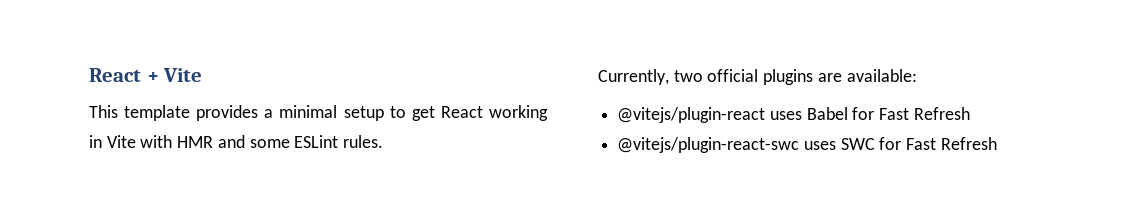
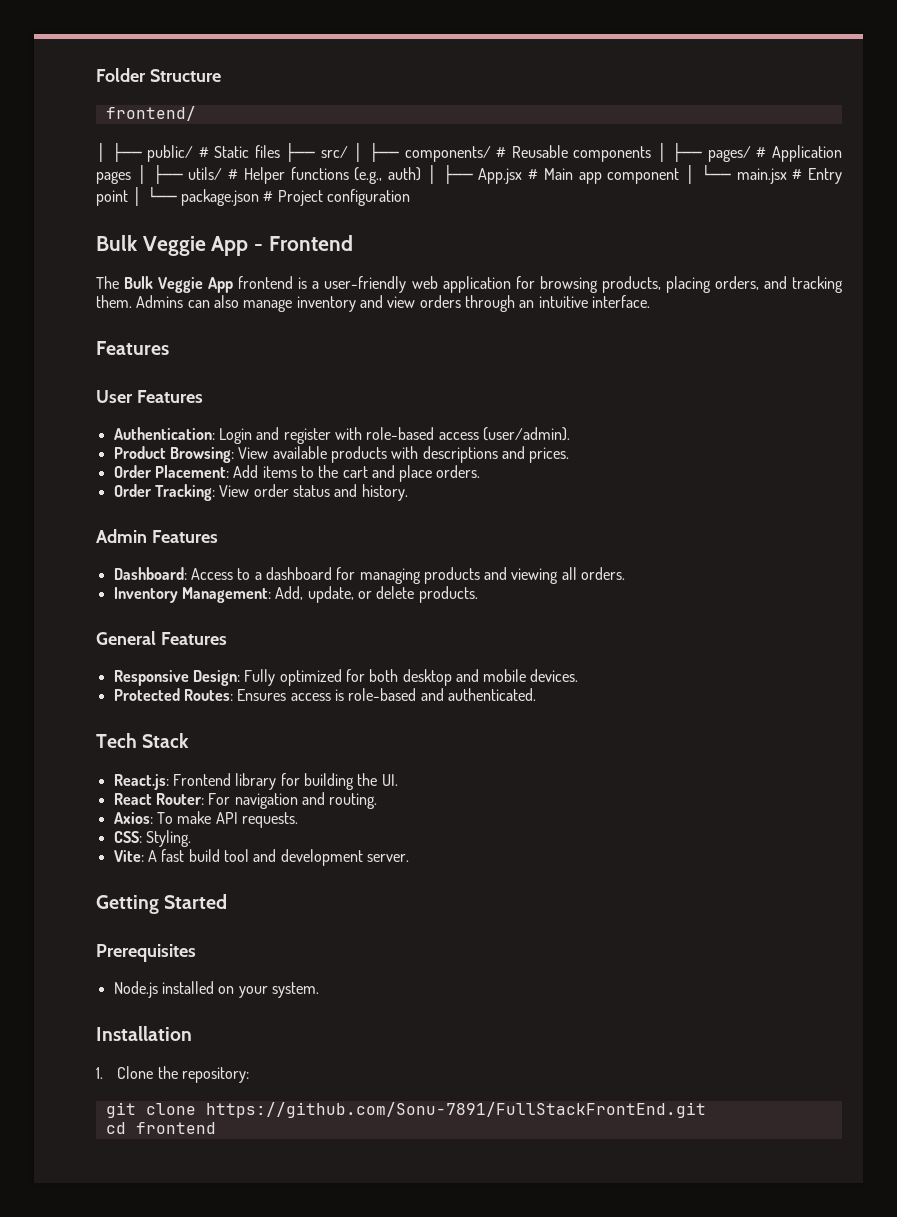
- React + Vite
- This template provides a minimal setup to get React working in Vite with HMR and some ESLint rules.
- Currently, two official plugins are available:
- @vitejs/plugin-react uses Babel for Fast Refresh
- @vitejs/plugin-react-swc uses SWC for Fast Refresh
+ Folder Structure
+ frontend/
+ │ ├── public/ # Static files ├── src/ │ ├── components/ # Reusable components │ ├── pages/ # Application pages │ ├── utils/ # Helper functions (e.g., auth) │ ├── App.jsx # Main app component │ └── main.jsx # Entry point │ └── package.json # Project configuration
+ Bulk Veggie App - Frontend
+ The Bulk Veggie App frontend is a user-friendly web application for browsing products, placing orders, and tracking them. Admins can also manage inventory and view orders through an intuitive interface.
+ Features
+ User Features
+ Authentication: Login and register with role-based access (user/admin).
+ Product Browsing: View available products with descriptions and prices.
+ Order Placement: Add items to the cart and place orders.
+ Order Tracking: View order status and history.
+ Admin Features
+ Dashboard: Access to a dashboard for managing products and viewing all orders.
+ Inventory Management: Add, update, or delete products.
+ General Features
+ Responsive Design: Fully optimized for both desktop and mobile devices.
+ Protected Routes: Ensures access is role-based and authenticated.
+ Tech Stack
+ React.js: Frontend library for building the UI.
+ React Router: For navigation and routing.
+ Axios: To make API requests.
+ CSS: Styling.
+ Vite: A fast build tool and development server.
+ Getting Started
+ Prerequisites
+ Node.js installed on your system.
+ Installation
+ 1. Clone the repository:
+ git clone https://github.com/Sonu-7891/FullStackFrontEnd.git
+ cd frontend

